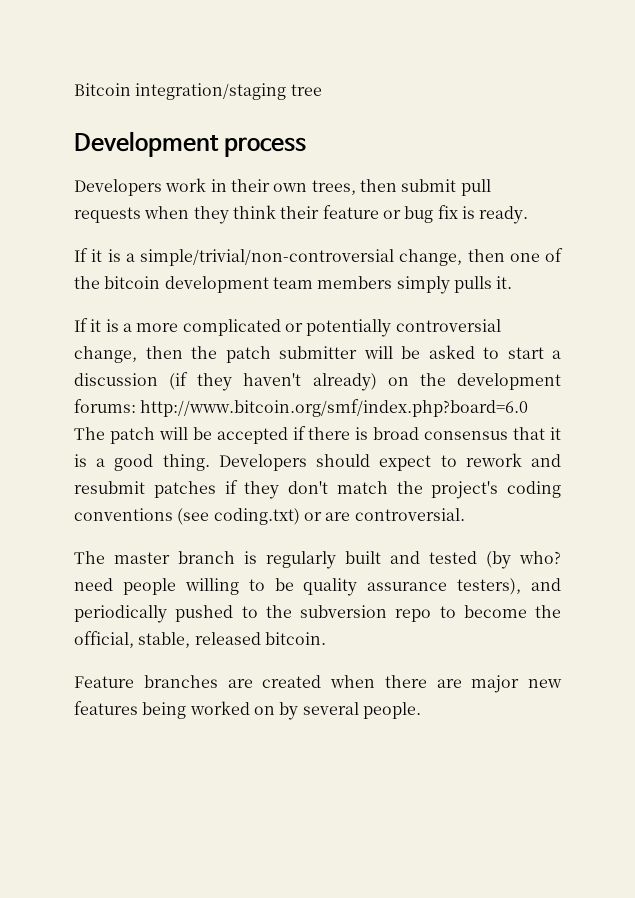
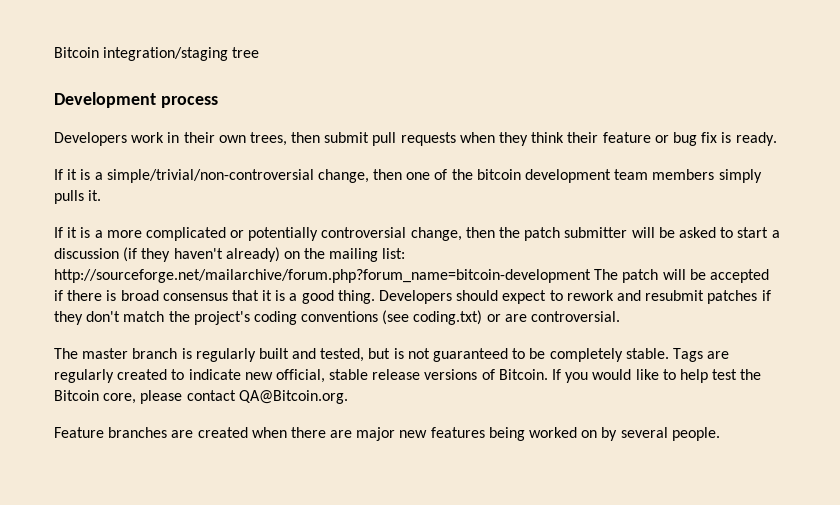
- If it is a more complicated or potentially controversial change, then the patch submitter will be asked to start a discussion (if they haven't already) on the development forums: http://www.bitcoin.org/smf/index.php?board=6.0 The patch will be accepted if there is broad consensus that it is a good thing.
+ If it is a more complicated or potentially controversial change, then the patch submitter will be asked to start a discussion (if they haven't already) on the mailing list: http://sourceforge.net/mailarchive/forum.php?forum_name=bitcoin-development The patch will be accepted if there is broad consensus that it is a good thing.
- The master branch is regularly built and tested (by who? need people willing to be quality assurance testers), and periodically pushed to the subversion repo to become the official, stable, released bitcoin.
+ The master branch is regularly built and tested, but is not guaranteed to be completely stable. Tags are regularly created to indicate new official, stable release versions of Bitcoin. If you would like to help test the Bitcoin core, please contact QA@Bitcoin.org.

